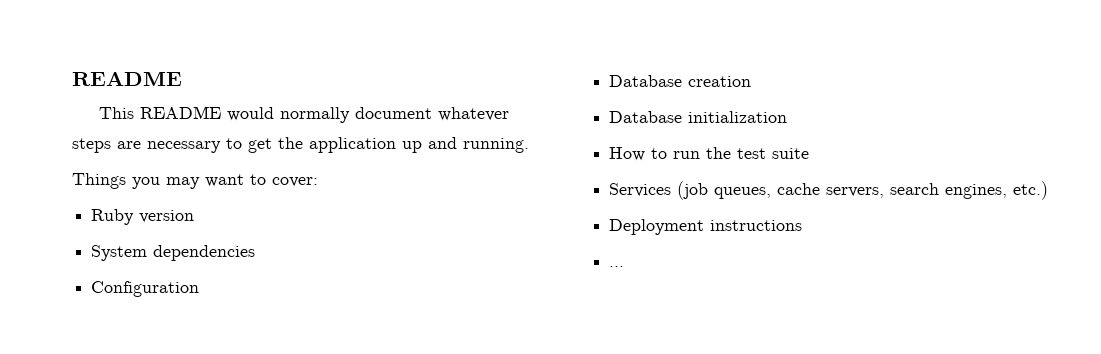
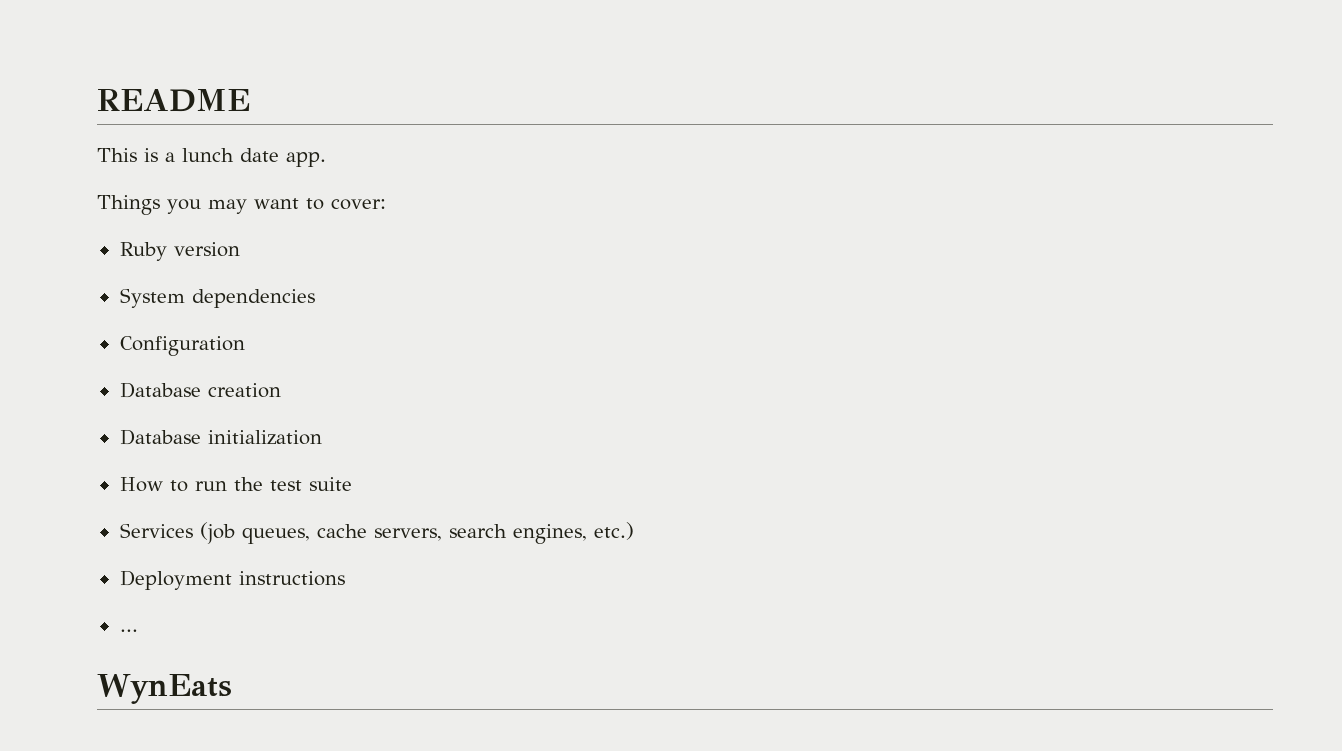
- This README would normally document whatever steps are necessary to get the application up and running.
+ This is a lunch date app.
+ WynEats

